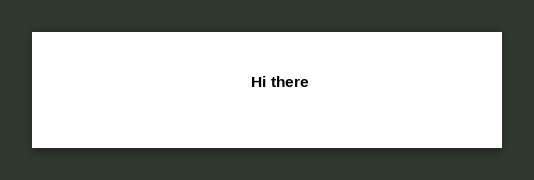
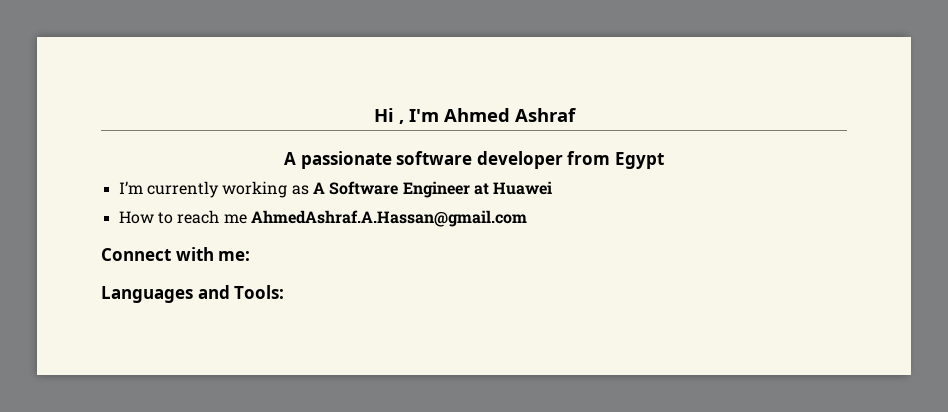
- Hi there
+ Hi , I'm Ahmed Ashraf
+ A passionate software developer from Egypt
+ I’m currently working as A Software Engineer at Huawei
+ How to reach me AhmedAshraf.A.Hassan@gmail.com
+ Connect with me:
+ Languages and Tools:

